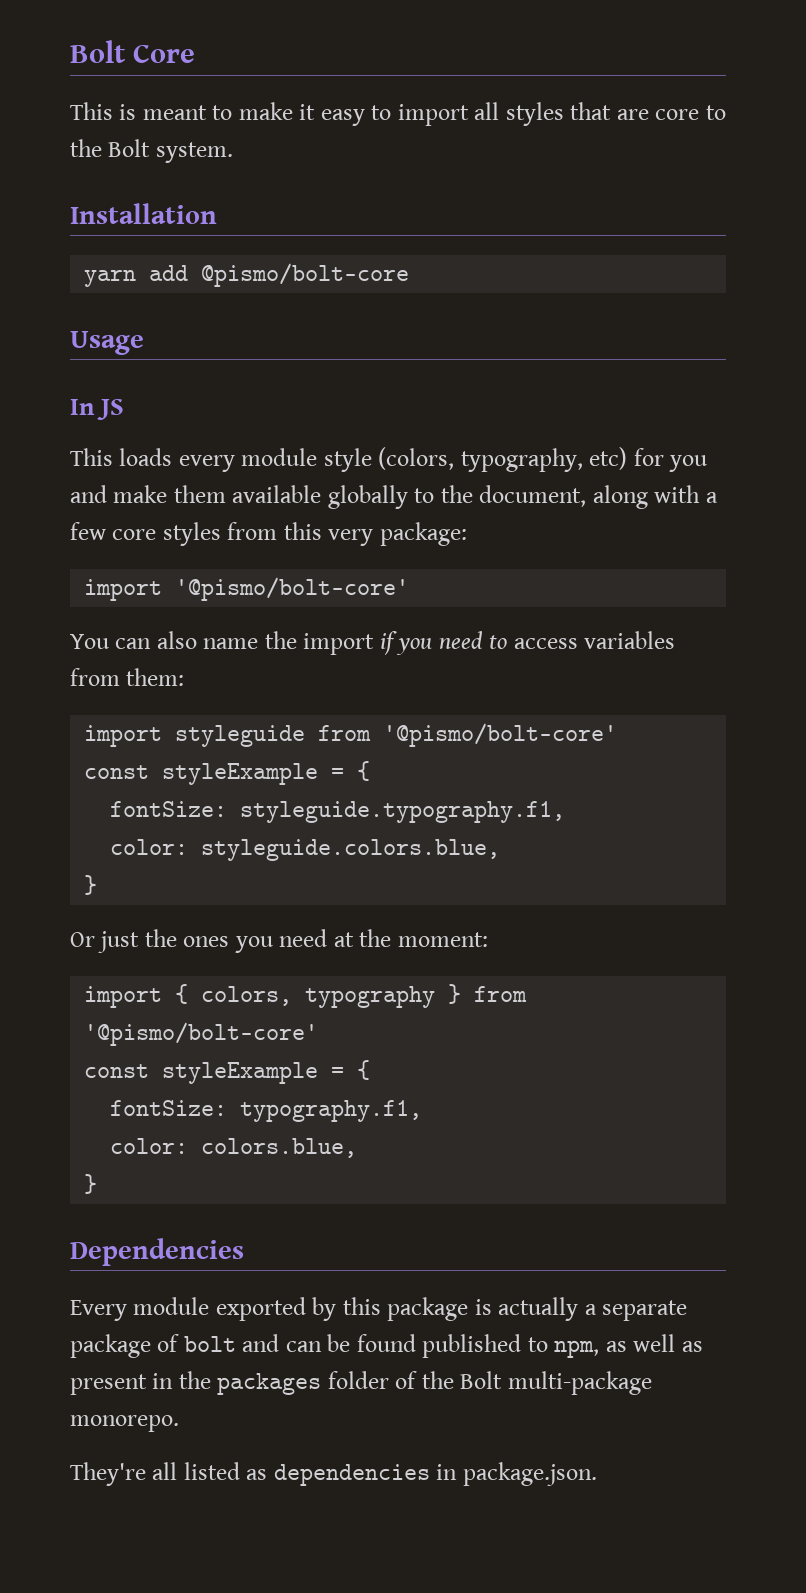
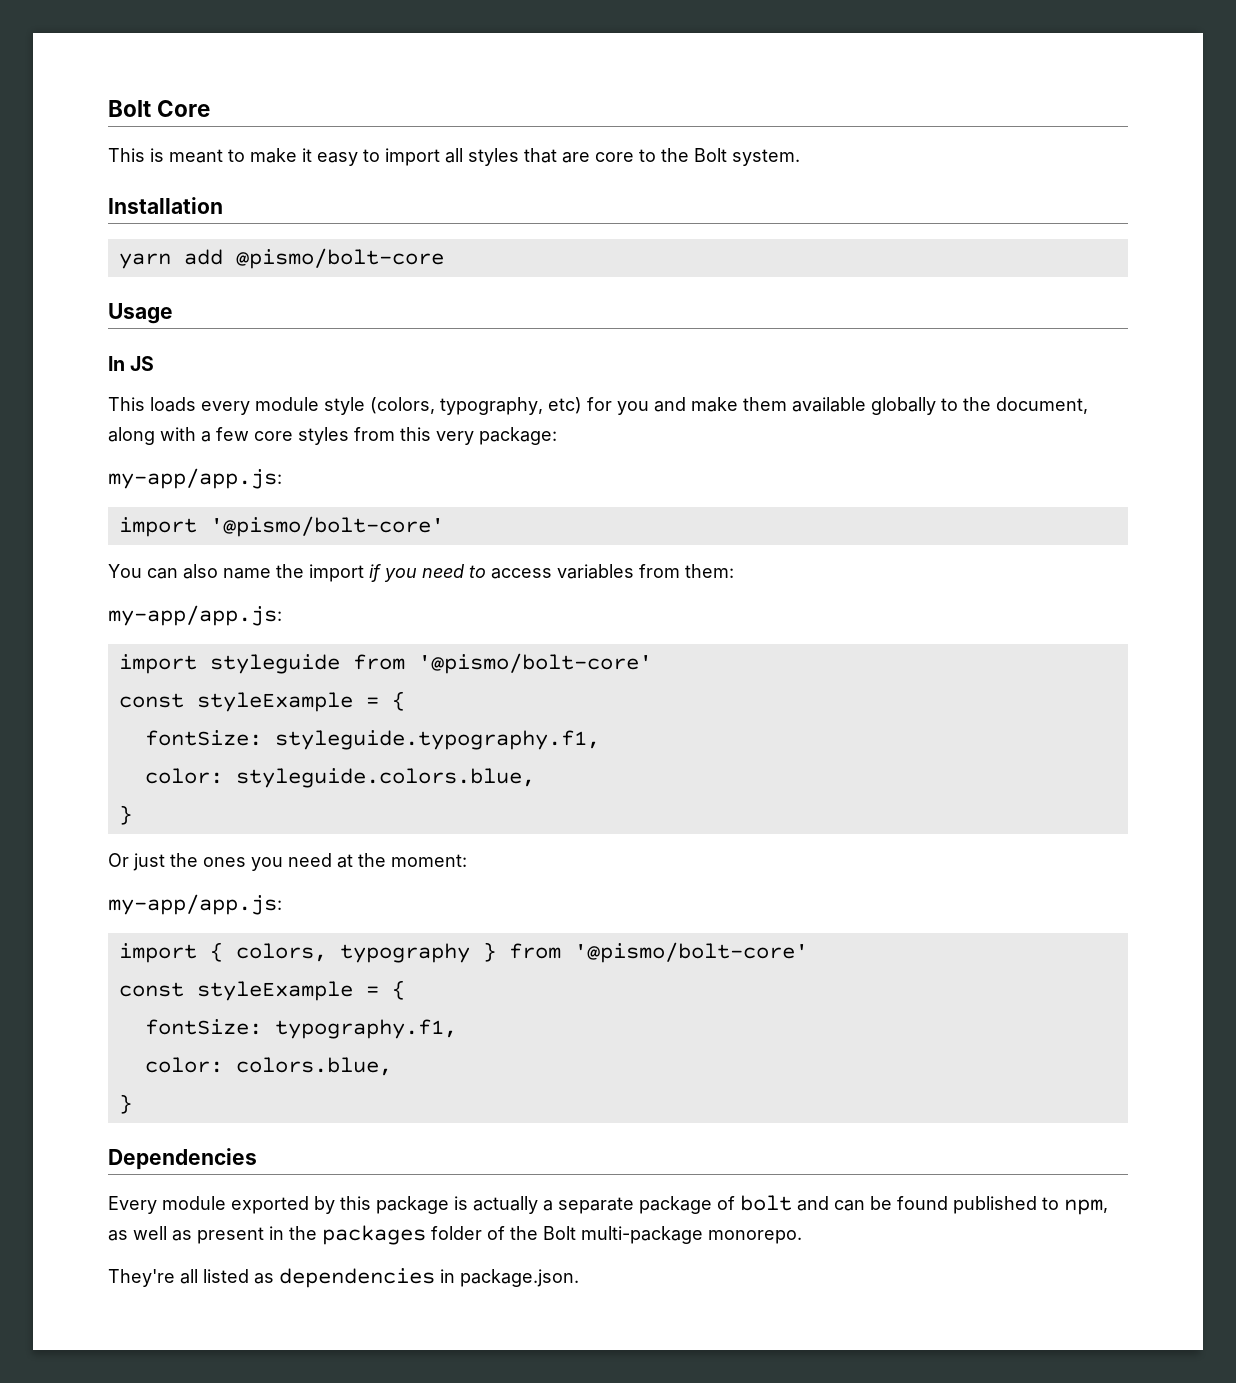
  This loads every module style (colors, typography, etc) for you and make them available globally to the document, along with a few core styles from this very package:
+ my-app/app.js:
  You can also name the import if you need to access variables from them:
+ my-app/app.js:
  Or just the ones you need at the moment:
+ my-app/app.js:

